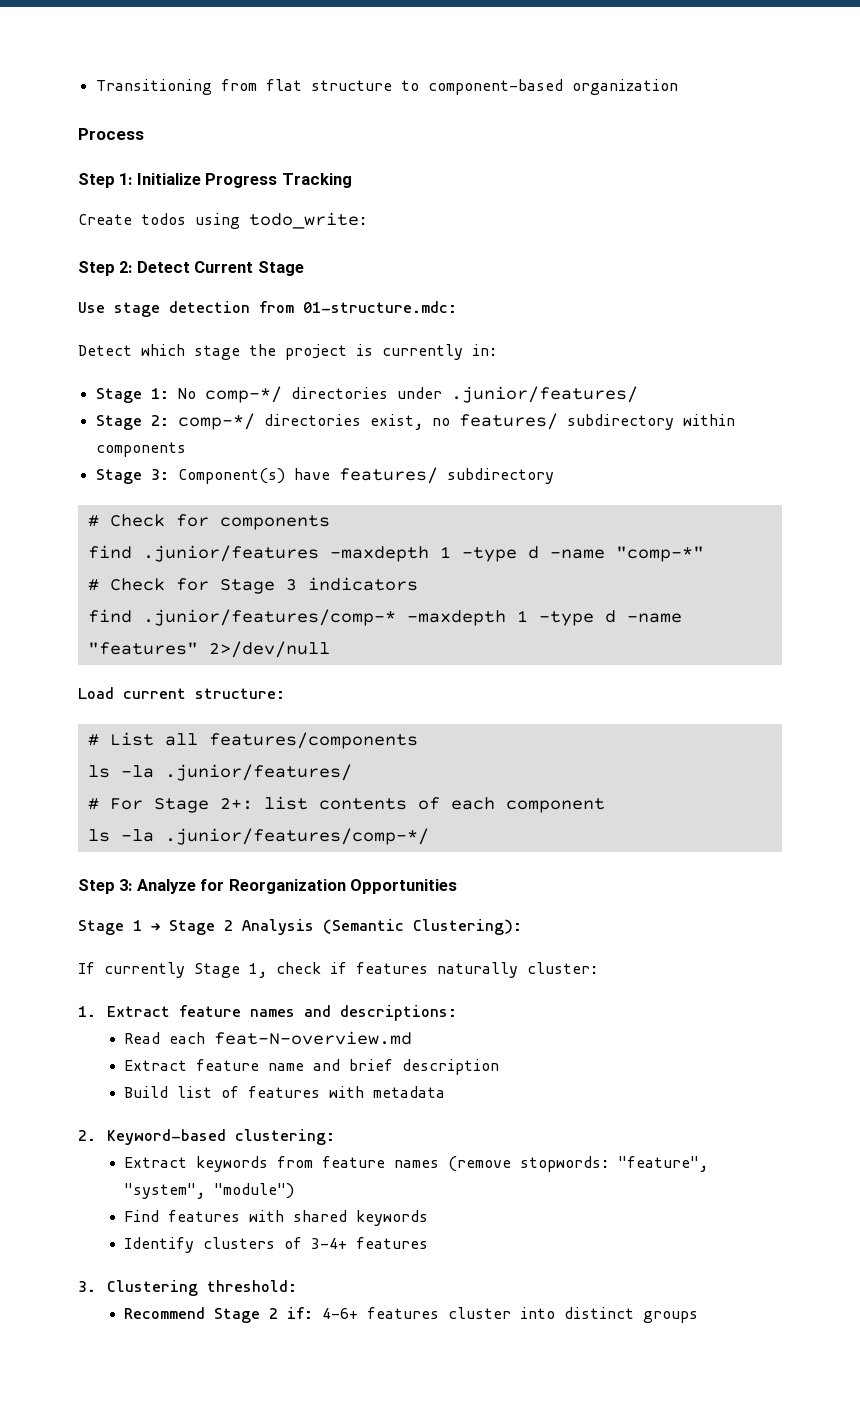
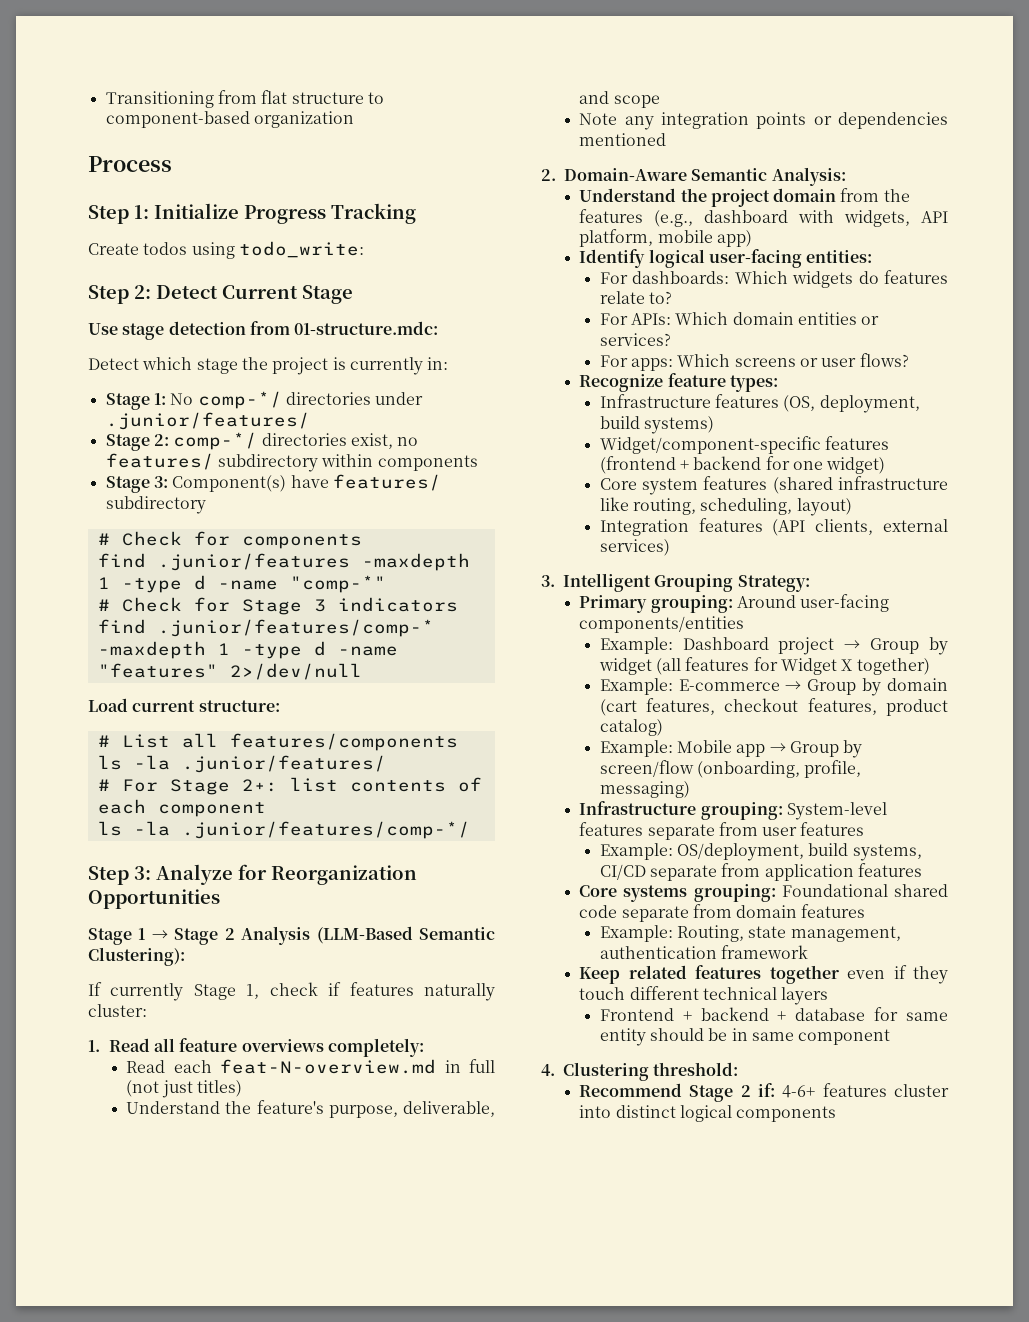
- Stage 1 → Stage 2 Analysis (Semantic Clustering):
+ Stage 1 → Stage 2 Analysis (LLM-Based Semantic Clustering):
- 1. Extract feature names and descriptions:
- Read each feat-N-overview.md
- Extract feature name and brief description
- Build list of features with metadata
- 2. Keyword-based clustering:
- Extract keywords from feature names (remove stopwords: "feature", "system", "module")
- Find features with shared keywords
- Identify clusters of 3-4+ features
- 3. Clustering threshold:
+ 1. Read all feature overviews completely:
+ Read each feat-N-overview.md in full (not just titles)
+ Understand the feature's purpose, deliverable, and scope
+ Note any integration points or dependencies mentioned
+ 2. Domain-Aware Semantic Analysis:
+ Understand the project domain from the features (e.g., dashboard with widgets, API platform, mobile app)
+ Identify logical user-facing entities:
+ For dashboards: Which widgets do features relate to?
+ For APIs: Which domain entities or services?
+ For apps: Which screens or user flows?
+ Recognize feature types:
+ Infrastructure features (OS, deployment, build systems)
+ Widget/component-specific features (frontend + backend for one widget)
+ Core system features (shared infrastructure like routing, scheduling, layout)
+ Integration features (API clients, external services)
+ 3. Intelligent Grouping Strategy:
+ Primary grouping: Around user-facing components/entities
+ Example: Dashboard project → Group by widget (all features for Widget X together)
+ Example: E-commerce → Group by domain (cart features, checkout features, product catalog)
+ Example: Mobile app → Group by screen/flow (onboarding, profile, messaging)
+ Infrastructure grouping: System-level features separate from user features
+ Example: OS/deployment, build systems, CI/CD separate from application features
+ Core systems grouping: Foundational shared code separate from domain features
+ Example: Routing, state management, authentication framework
+ Keep related features together even if they touch different technical layers
+ Frontend + backend + database for same entity should be in same component
+ 4. Clustering threshold:
- Recommend Stage 2 if: 4-6+ features cluster into distinct groups
+ Recommend Stage 2 if: 4-6+ features cluster into distinct logical components

